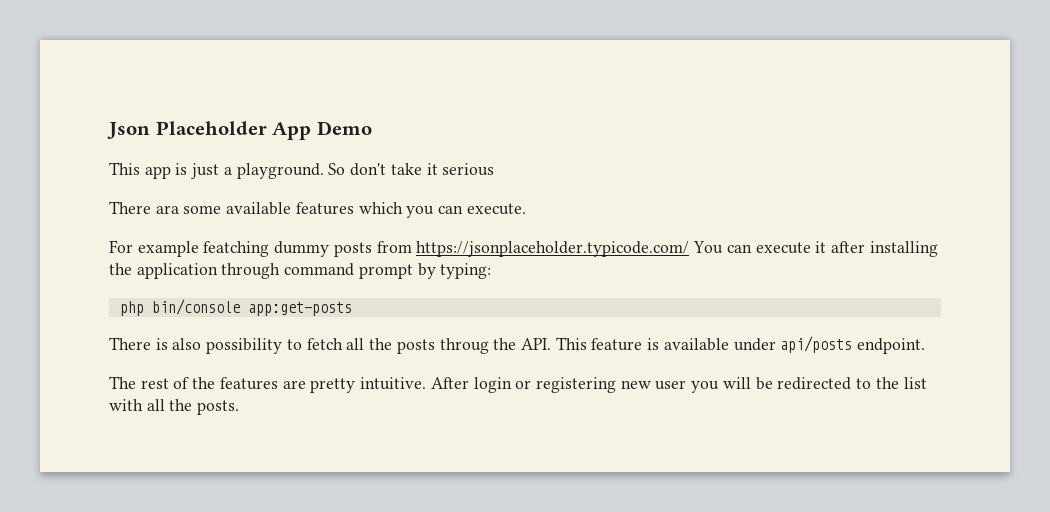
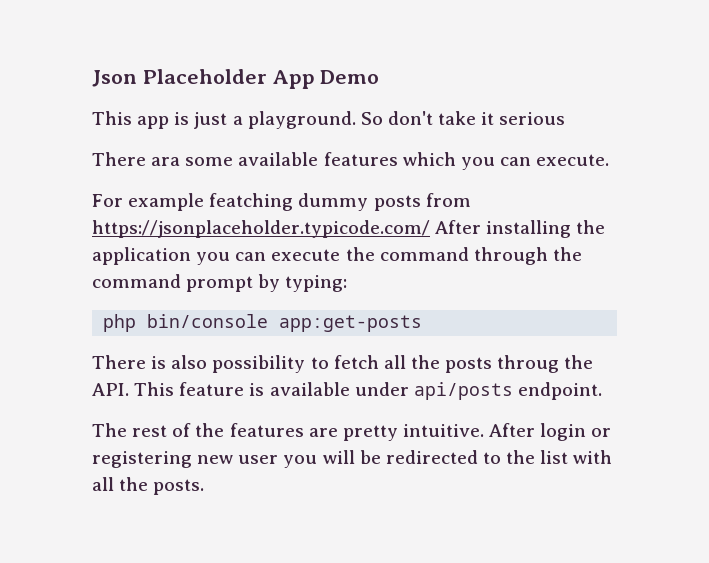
- For example featching dummy posts from https://jsonplaceholder.typicode.com/ You can execute it after installing the application through command prompt by typing:
+ For example featching dummy posts from https://jsonplaceholder.typicode.com/ After installing the application you can execute the command through the command prompt by typing:

